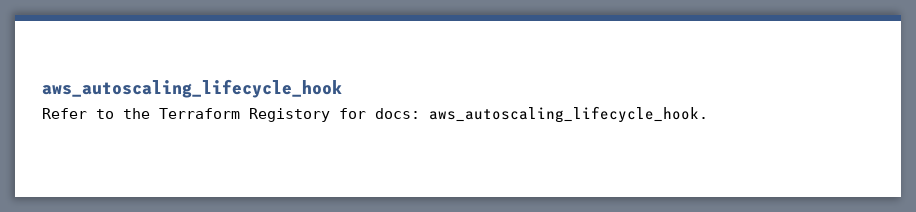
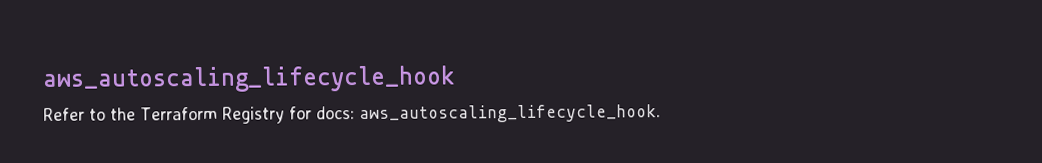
- Refer to the Terraform Registory for docs: aws_autoscaling_lifecycle_hook.
+ Refer to the Terraform Registry for docs: aws_autoscaling_lifecycle_hook.

